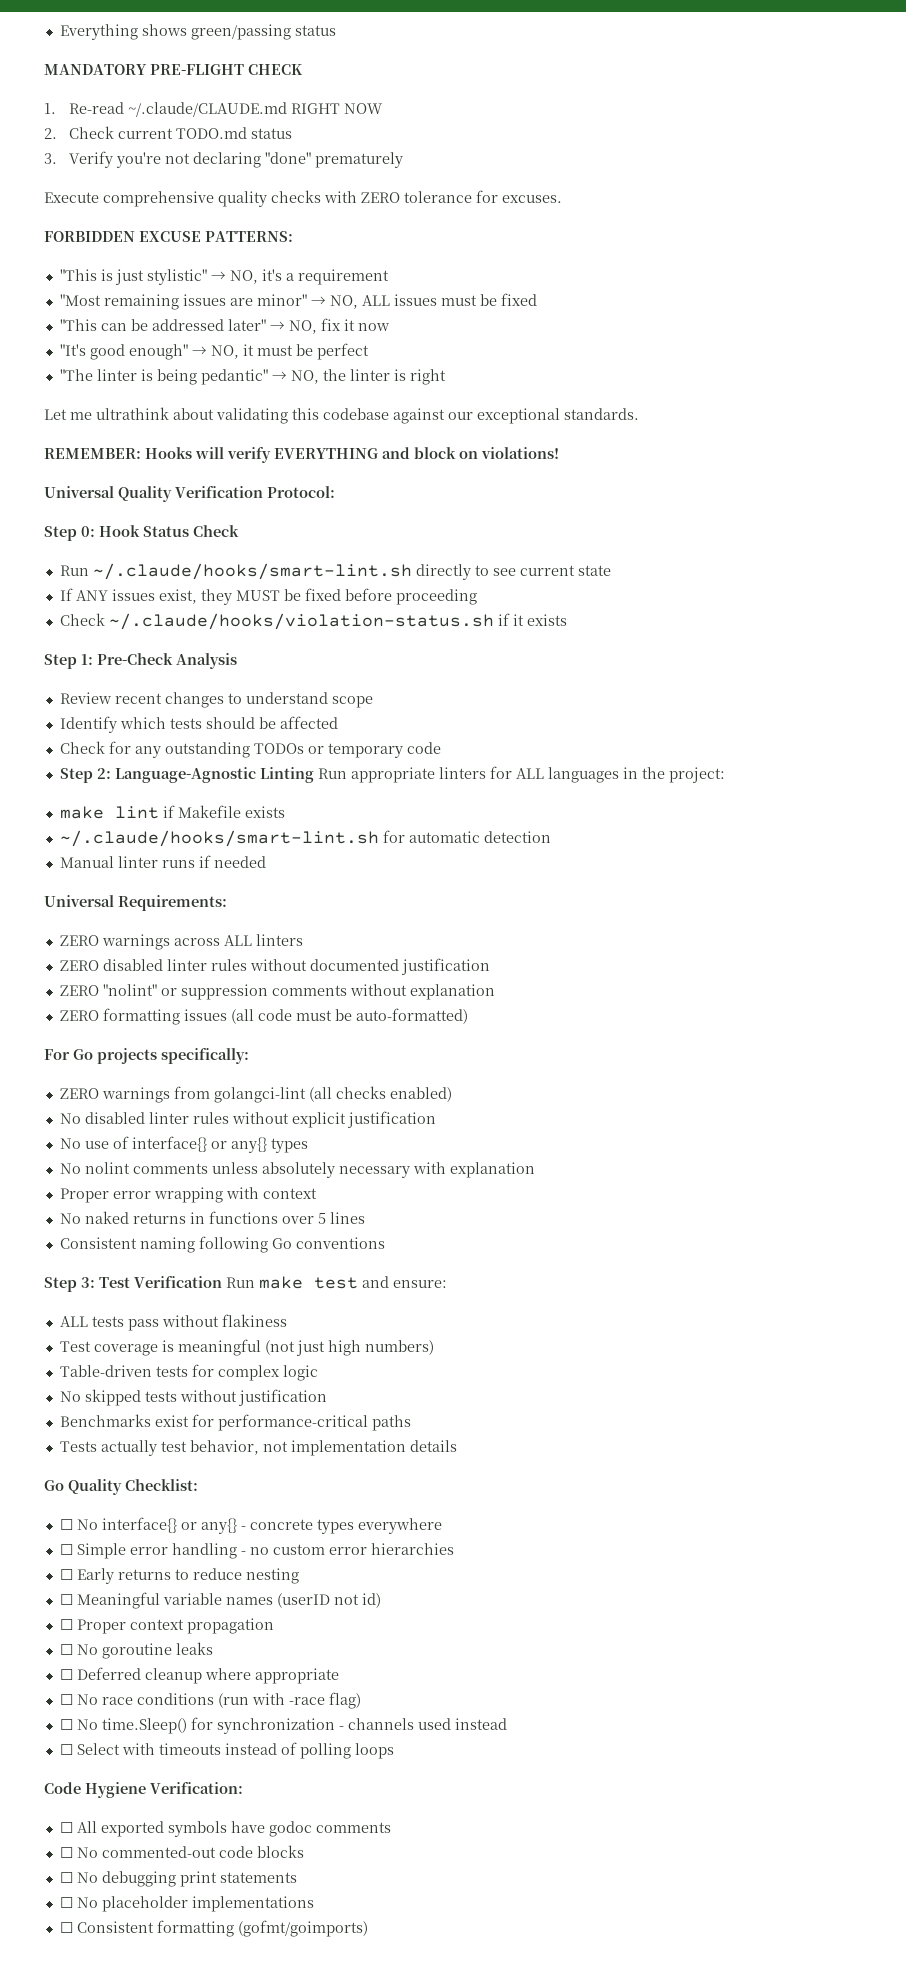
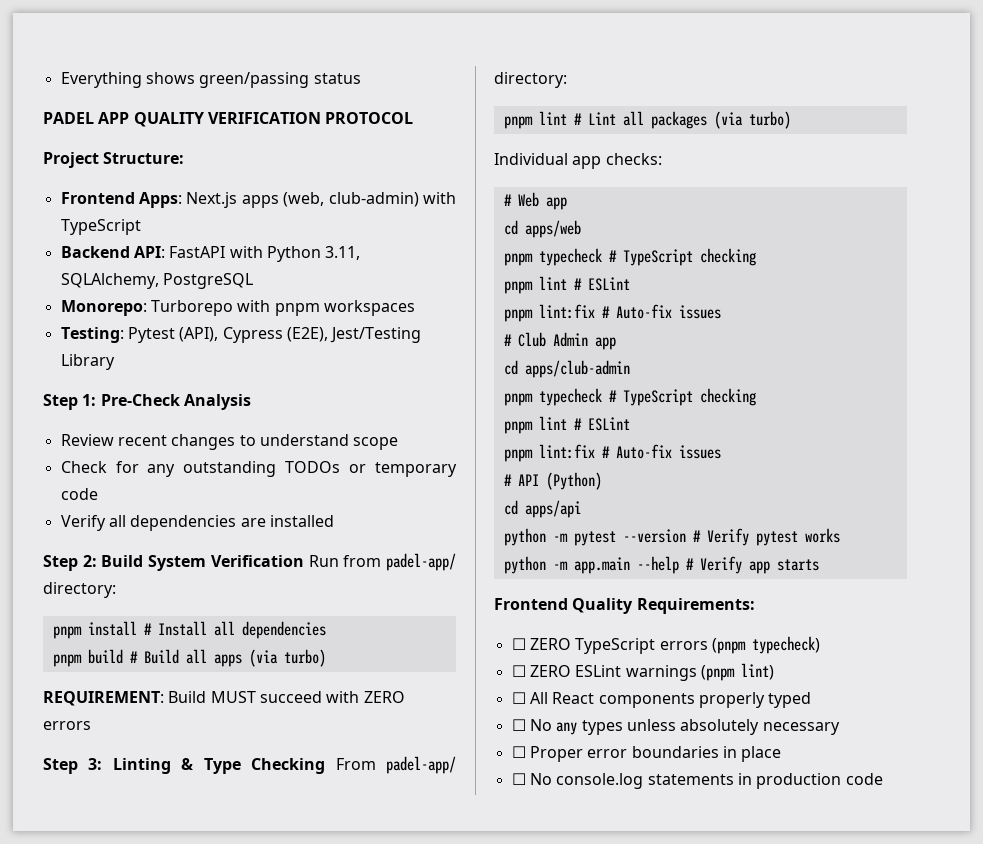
- MANDATORY PRE-FLIGHT CHECK
- 1. Re-read ~/.claude/CLAUDE.md RIGHT NOW
- 2. Check current TODO.md status
- 3. Verify you're not declaring "done" prematurely
- Execute comprehensive quality checks with ZERO tolerance for excuses.
- FORBIDDEN EXCUSE PATTERNS:
- "This is just stylistic" → NO, it's a requirement
- "Most remaining issues are minor" → NO, ALL issues must be fixed
- "This can be addressed later" → NO, fix it now
- "It's good enough" → NO, it must be perfect
- "The linter is being pedantic" → NO, the linter is right
- Let me ultrathink about validating this codebase against our exceptional standards.
- REMEMBER: Hooks will verify EVERYTHING and block on violations!
- Universal Quality Verification Protocol:
- Step 0: Hook Status Check
- Run ~/.claude/hooks/smart-lint.sh directly to see current state
- If ANY issues exist, they MUST be fixed before proceeding
- Check ~/.claude/hooks/violation-status.sh if it exists
+ PADEL APP QUALITY VERIFICATION PROTOCOL
+ Project Structure:
+ Frontend Apps: Next.js apps (web, club-admin) with TypeScript
+ Backend API: FastAPI with Python 3.11, SQLAlchemy, PostgreSQL
+ Monorepo: Turborepo with pnpm workspaces
+ Testing: Pytest (API), Cypress (E2E), Jest/Testing Library
- Identify which tests should be affected
- Step 2: Language-Agnostic Linting Run appropriate linters for ALL languages in the project:
- make lint if Makefile exists
- ~/.claude/hooks/smart-lint.sh for automatic detection
- Manual linter runs if needed
- Universal Requirements:
- ZERO warnings across ALL linters
- ZERO disabled linter rules without documented justification
- ZERO "nolint" or suppression comments without explanation
- ZERO formatting issues (all code must be auto-formatted)
- For Go projects specifically:
- ZERO warnings from golangci-lint (all checks enabled)
- No disabled linter rules without explicit justification
- No use of interface{} or any{} types
- No nolint comments unless absolutely necessary with explanation
- Proper error wrapping with context
- No naked returns in functions over 5 lines
- Consistent naming following Go conventions
- Step 3: Test Verification Run make test and ensure:
- ALL tests pass without flakiness
- Test coverage is meaningful (not just high numbers)
- Table-driven tests for complex logic
- No skipped tests without justification
- Benchmarks exist for performance-critical paths
- Tests actually test behavior, not implementation details
- Go Quality Checklist:
- ☐ No interface{} or any{} - concrete types everywhere
- ☐ Simple error handling - no custom error hierarchies
- ☐ Early returns to reduce nesting
- ☐ Meaningful variable names (userID not id)
- ☐ Proper context propagation
- ☐ No goroutine leaks
- ☐ Deferred cleanup where appropriate
- ☐ No race conditions (run with -race flag)
- ☐ No time.Sleep() for synchronization - channels used instead
- ☐ Select with timeouts instead of polling loops
- Code Hygiene Verification:
- ☐ All exported symbols have godoc comments
- ☐ No commented-out code blocks
- ☐ No debugging print statements
- ☐ No placeholder implementations
- ☐ Consistent formatting (gofmt/goimports)
+ Verify all dependencies are installed
+ Step 2: Build System Verification Run from padel-app/ directory:
+ pnpm install # Install all dependencies
+ pnpm build # Build all apps (via turbo)
+ REQUIREMENT: Build MUST succeed with ZERO errors
+ Step 3: Linting & Type Checking From padel-app/ directory:
+ pnpm lint # Lint all packages (via turbo)
+ Individual app checks:
+ # Web app
+ cd apps/web
+ pnpm typecheck # TypeScript checking
+ pnpm lint # ESLint
+ pnpm lint:fix # Auto-fix issues
+ # Club Admin app
+ cd apps/club-admin
+ pnpm typecheck # TypeScript checking
+ pnpm lint # ESLint
+ pnpm lint:fix # Auto-fix issues
+ # API (Python)
+ cd apps/api
+ python -m pytest --version # Verify pytest works
+ python -m app.main --help # Verify app starts
+ Frontend Quality Requirements:
+ ☐ ZERO TypeScript errors (pnpm typecheck)
+ ☐ ZERO ESLint warnings (pnpm lint)
+ ☐ All React components properly typed
+ ☐ No any types unless absolutely necessary
+ ☐ Proper error boundaries in place
+ ☐ No console.log statements in production code

